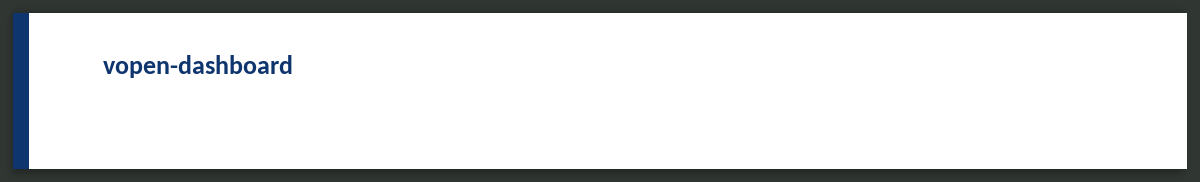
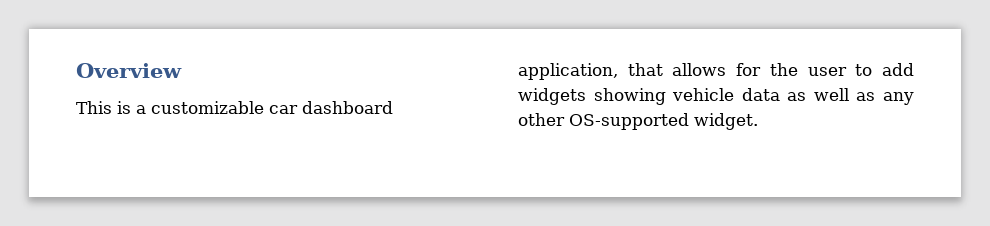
- vopen-dashboard
+ Overview
+ This is a customizable car dashboard application, that allows for the user to add widgets showing vehicle data as well as any other OS-supported widget.

